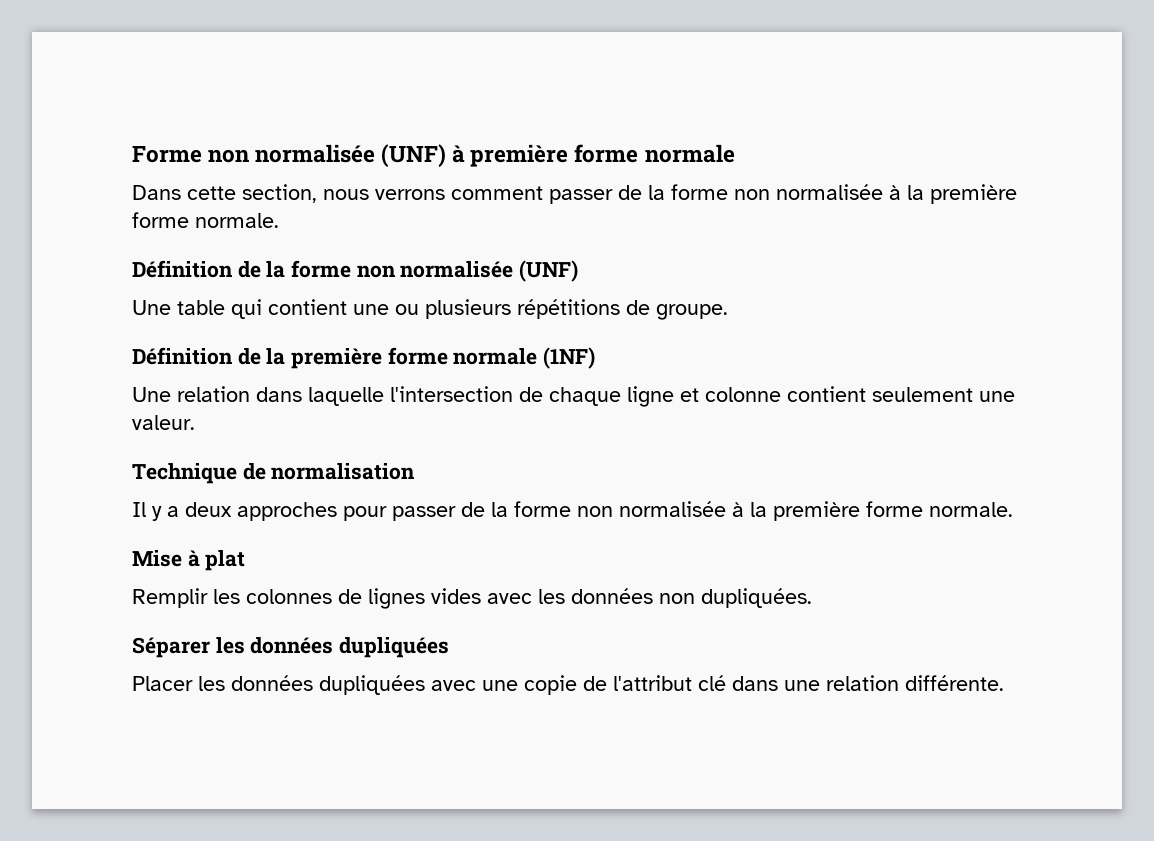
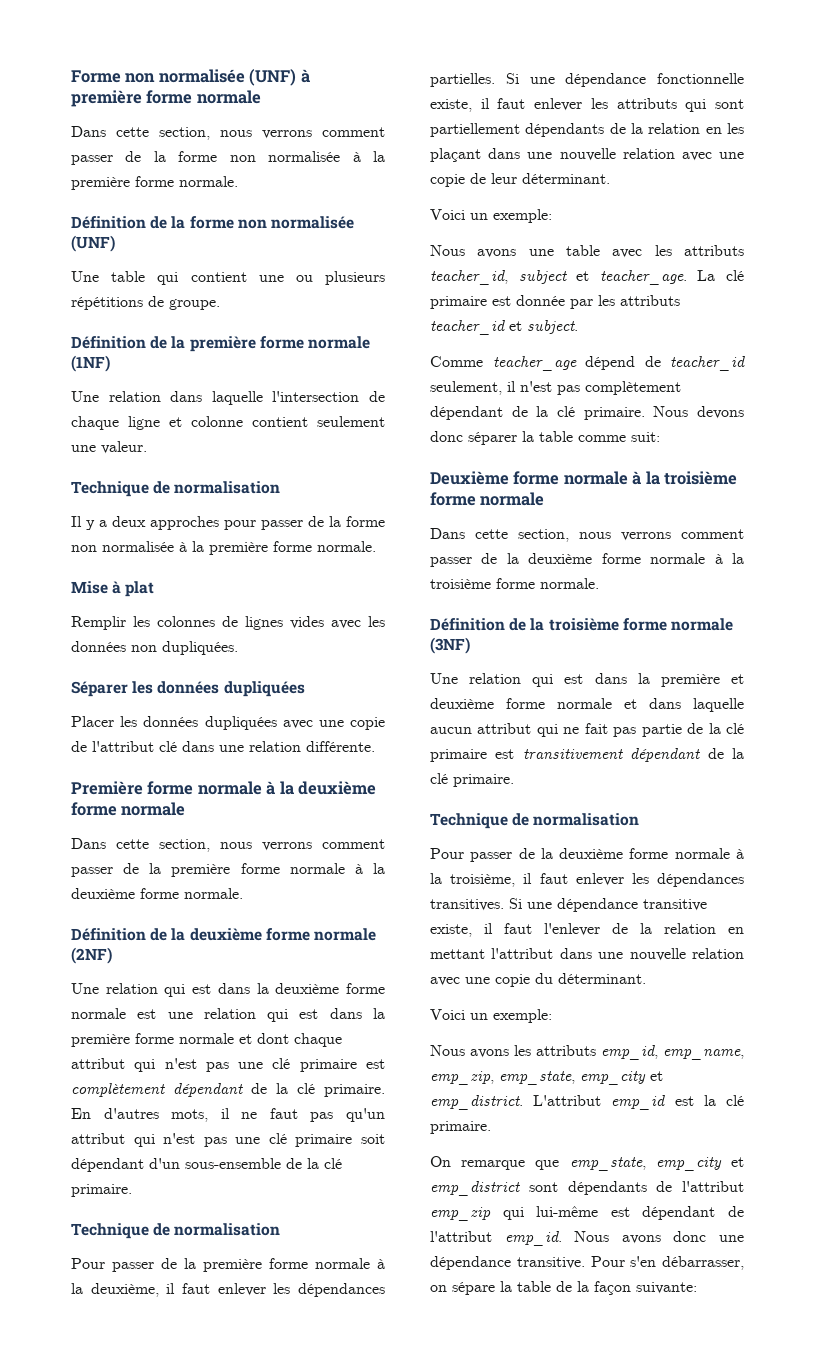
+ Première forme normale à la deuxième forme normale
+ Dans cette section, nous verrons comment passer de la première forme normale à la deuxième forme normale.
+ Définition de la deuxième forme normale (2NF)
+ Une relation qui est dans la deuxième forme normale est une relation qui est dans la première forme normale et dont chaque attribut qui n'est pas une clé primaire est complètement dépendant de la clé primaire. En d'autres mots, il ne faut pas qu'un attribut qui n'est pas une clé primaire soit dépendant d'un sous-ensemble de la clé primaire.
+ Technique de normalisation
+ Pour passer de la première forme normale à la deuxième, il faut enlever les dépendances partielles. Si une dépendance fonctionnelle existe, il faut enlever les attributs qui sont partiellement dépendants de la relation en les plaçant dans une nouvelle relation avec une copie de leur déterminant.
+ Voici un exemple:
+ Nous avons une table avec les attributs teacher_id, subject et teacher_age. La clé primaire est donnée par les attributs teacher_id et subject.
+ Comme teacher_age dépend de teacher_id seulement, il n'est pas complètement dépendant de la clé primaire. Nous devons donc séparer la table comme suit:
+ Deuxième forme normale à la troisième forme normale
+ Dans cette section, nous verrons comment passer de la deuxième forme normale à la troisième forme normale.
+ Définition de la troisième forme normale (3NF)
+ Une relation qui est dans la première et deuxième forme normale et dans laquelle aucun attribut qui ne fait pas partie de la clé primaire est transitivement dépendant de la clé primaire.
+ Technique de normalisation
+ Pour passer de la deuxième forme normale à la troisième, il faut enlever les dépendances transitives. Si une dépendance transitive existe, il faut l'enlever de la relation en mettant l'attribut dans une nouvelle relation avec une copie du déterminant.
+ Voici un exemple:
+ Nous avons les attributs emp_id, emp_name, emp_zip, emp_state, emp_city et emp_district. L'attribut emp_id est la clé primaire.
+ On remarque que emp_state, emp_city et emp_district sont dépendants de l'attribut emp_zip qui lui-même est dépendant de l'attribut emp_id. Nous avons donc une dépendance transitive. Pour s'en débarrasser, on sépare la table de la façon suivante:

